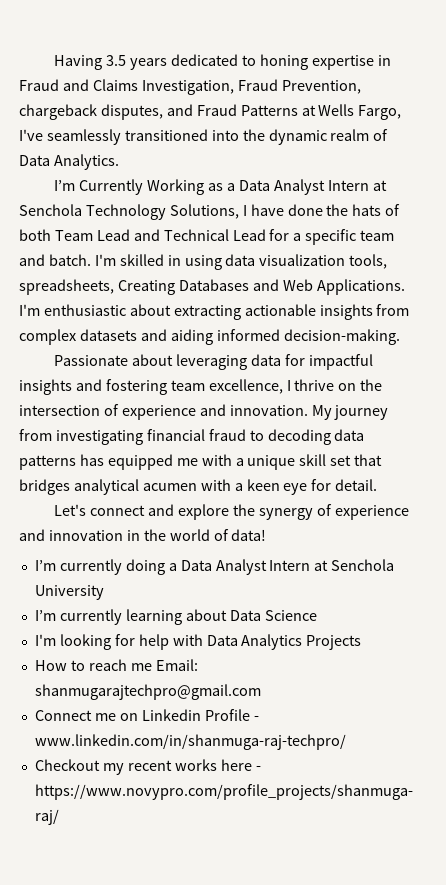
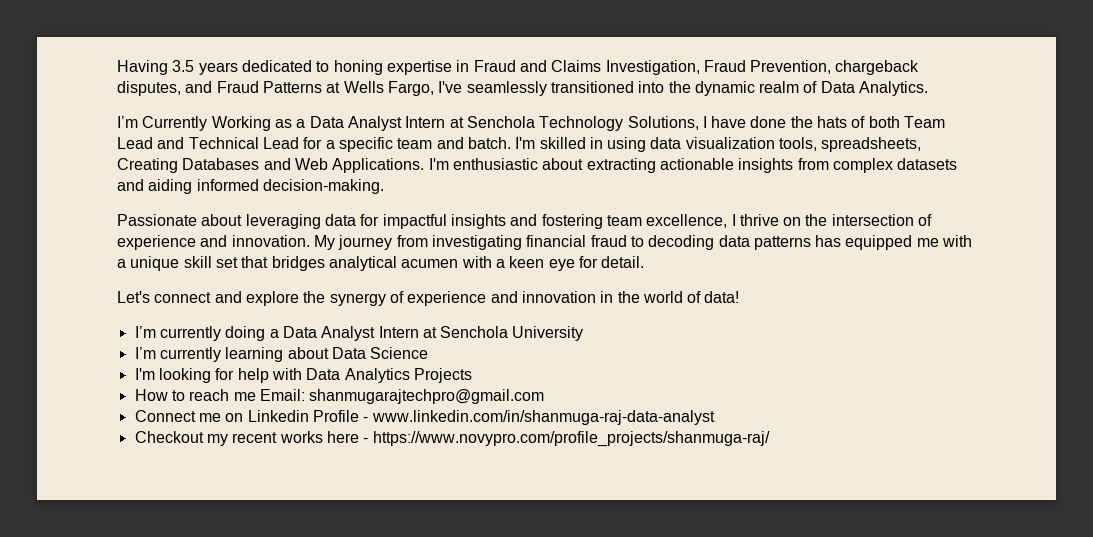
- Connect me on Linkedin Profile - www.linkedin.com/in/shanmuga-raj-techpro/
+ Connect me on Linkedin Profile - www.linkedin.com/in/shanmuga-raj-data-analyst

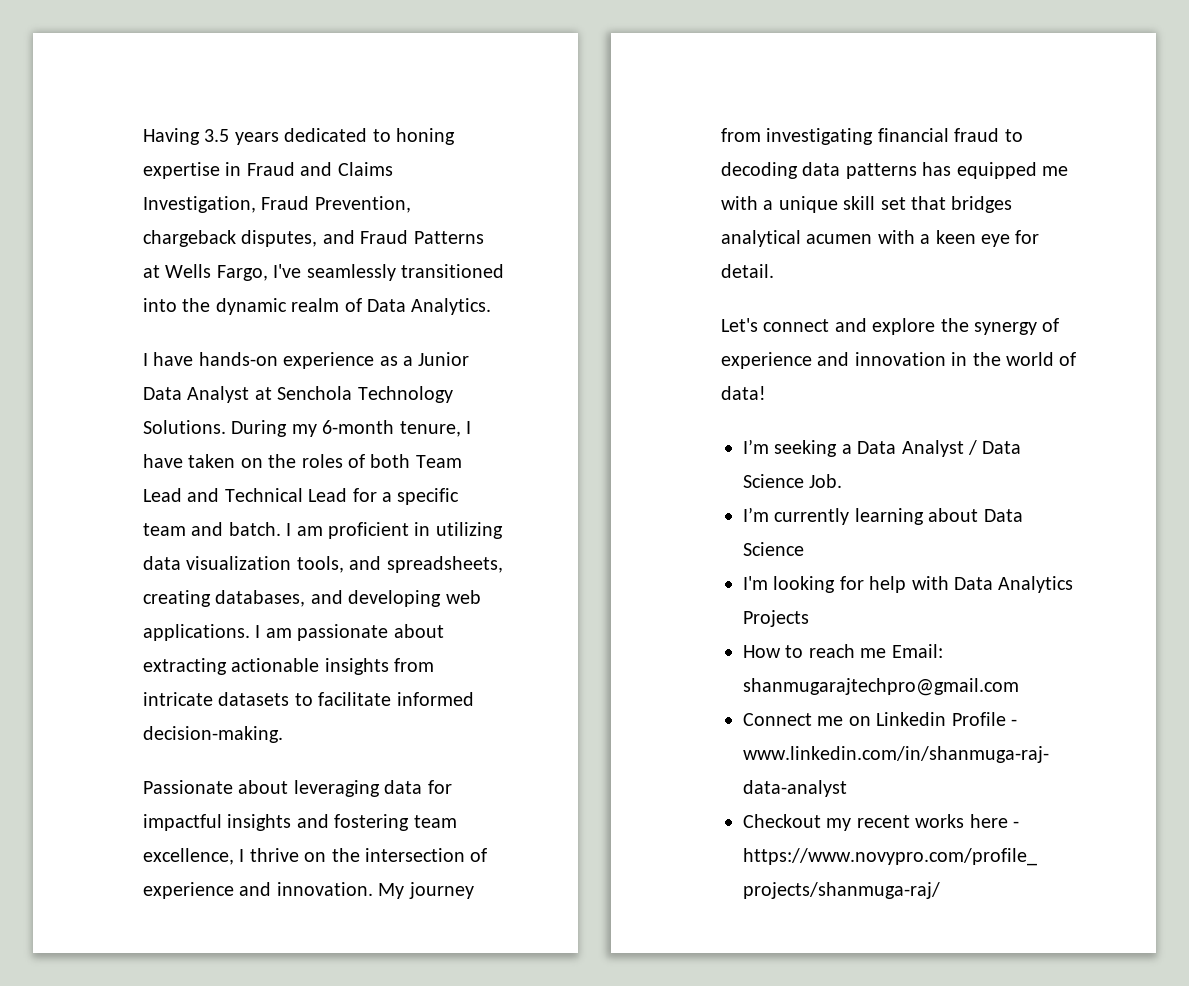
- I’m Currently Working as a Data Analyst Intern at Senchola Technology Solutions, I have done the hats of both Team Lead and Technical Lead for a specific team and batch.
+ I have hands-on experience as a Junior Data Analyst at Senchola Technology Solutions. During my 6-month tenure, I have taken on the roles of both Team Lead and Technical Lead for a specific team and batch.
- I'm skilled in using data visualization tools, spreadsheets, Creating Databases and Web Applications. I'm enthusiastic about extracting actionable insights from complex datasets and aiding informed decision-making.
+ I am proficient in utilizing data visualization tools, and spreadsheets, creating databases, and developing web applications. I am passionate about extracting actionable insights from intricate datasets to facilitate informed decision-making.
- I’m currently doing a Data Analyst Intern at Senchola University
+ I’m seeking a Data Analyst / Data Science Job.

